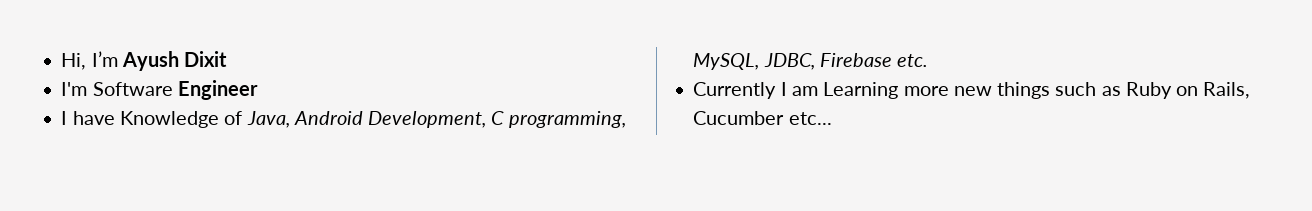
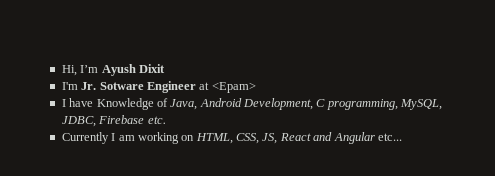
- I'm Software Engineer
+ I'm Jr. Sotware Engineer at <Epam>
- Currently I am Learning more new things such as Ruby on Rails, Cucumber etc...
+ Currently I am working on HTML, CSS, JS, React and Angular etc...

